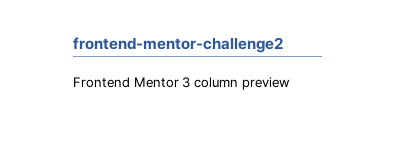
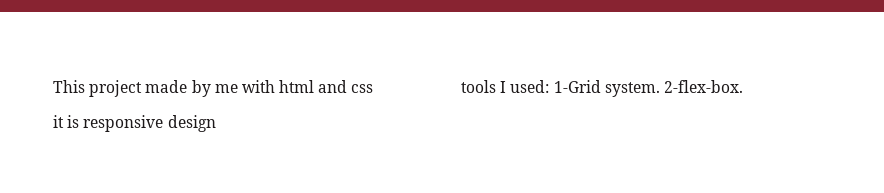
- frontend-mentor-challenge2
- Frontend Mentor 3 column preview
+ This project made by me with html and css
+ it is responsive design
+ tools I used: 1-Grid system. 2-flex-box.

